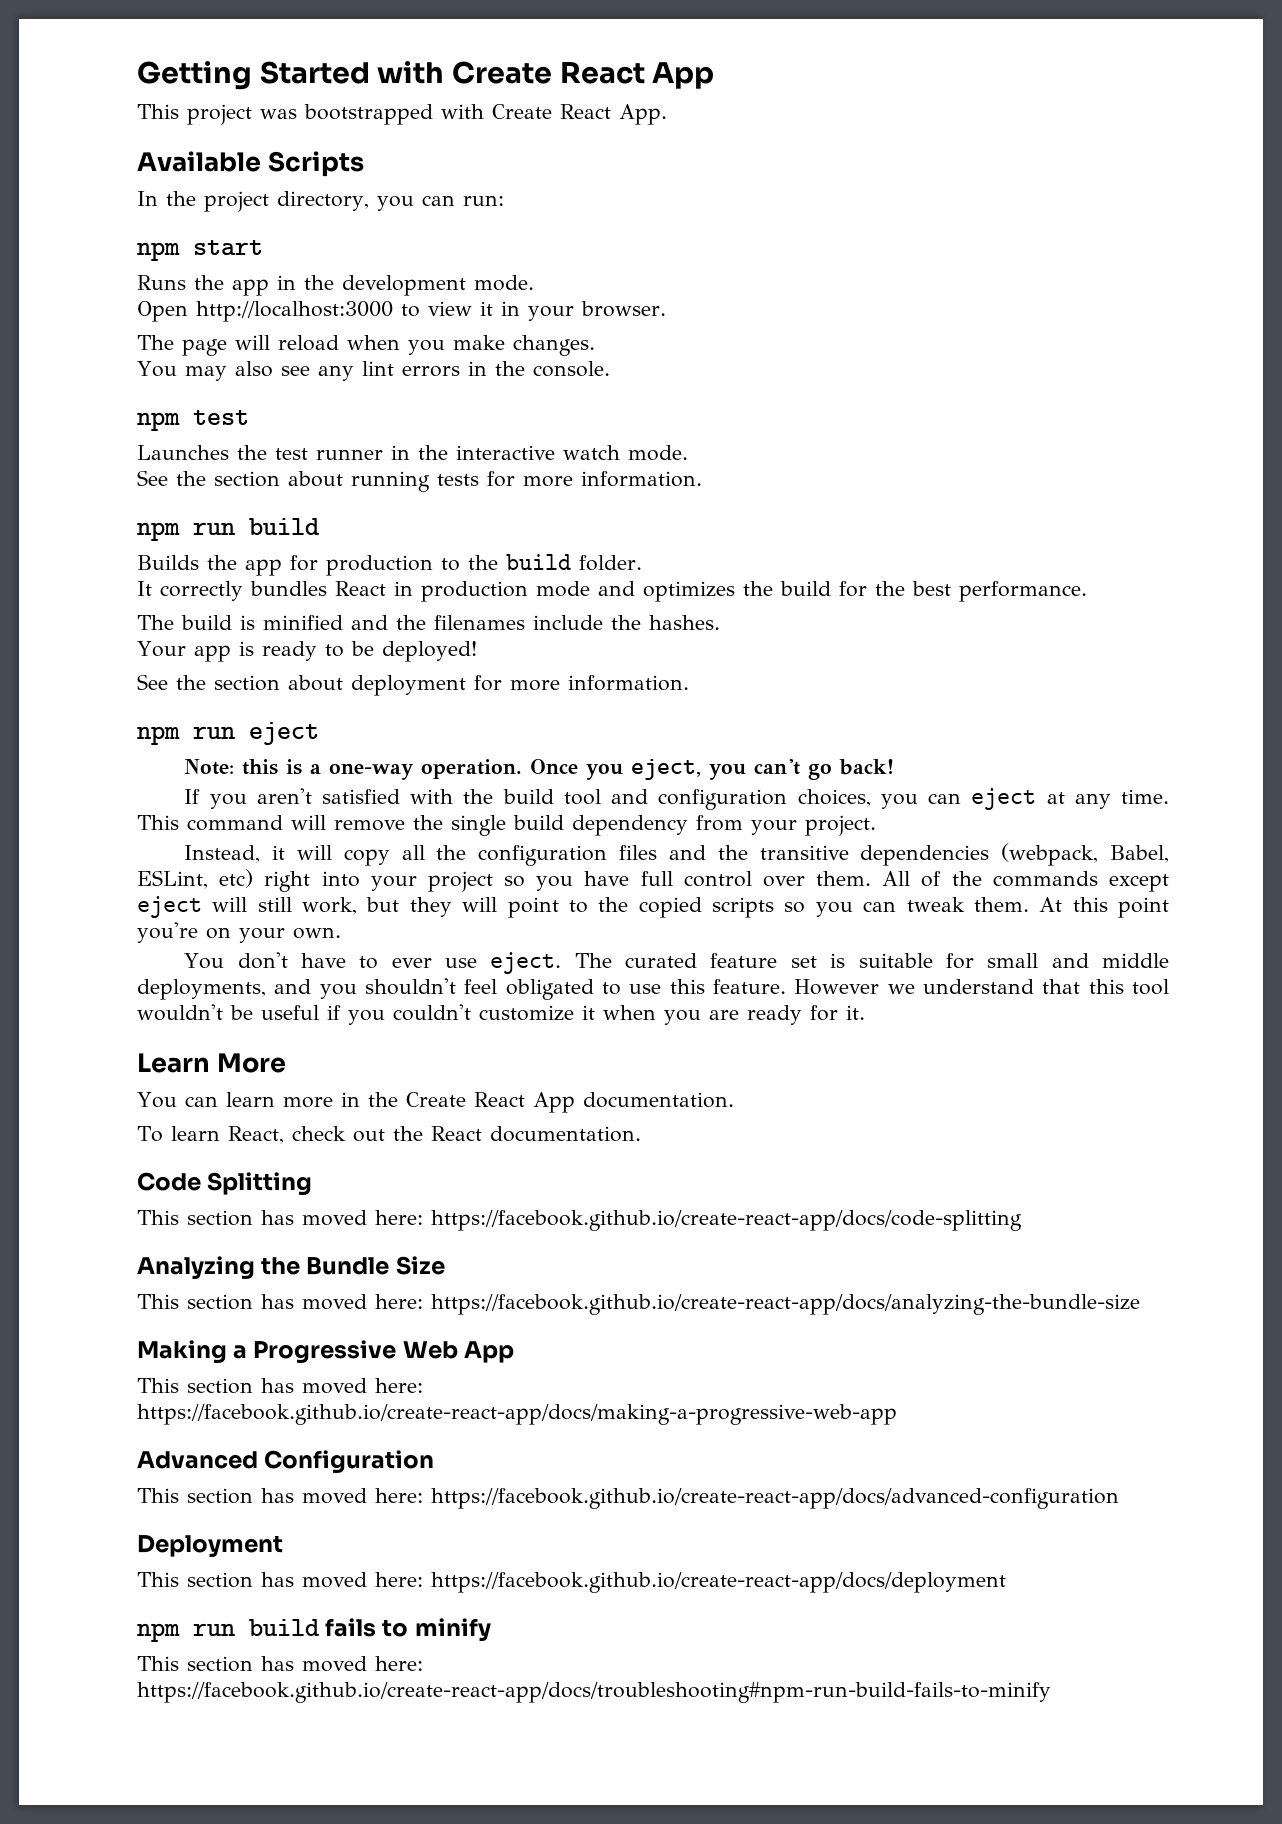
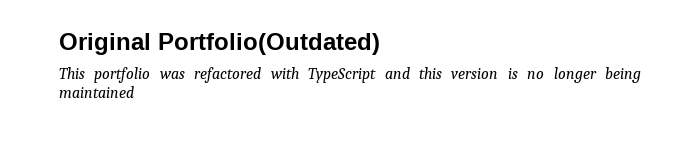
- Getting Started with Create React App
- This project was bootstrapped with Create React App.
- Available Scripts
- In the project directory, you can run:
- npm start
- Runs the app in the development mode.
- Open http://localhost:3000 to view it in your browser.
- The page will reload when you make changes.
- You may also see any lint errors in the console.
- npm test
- Launches the test runner in the interactive watch mode.
- See the section about running tests for more information.
- npm run build
- Builds the app for production to the build folder.
- It correctly bundles React in production mode and optimizes the build for the best performance.
- The build is minified and the filenames include the hashes.
- Your app is ready to be deployed!
- See the section about deployment for more information.
- npm run eject
- Note: this is a one-way operation. Once you eject, you can't go back!
- If you aren't satisfied with the build tool and configuration choices, you can eject at any time. This command will remove the single build dependency from your project.
- Instead, it will copy all the configuration files and the transitive dependencies (webpack, Babel, ESLint, etc) right into your project so you have full control over them. All of the commands except eject will still work, but they will point to the copied scripts so you can tweak them. At this point you're on your own.
- You don't have to ever use eject. The curated feature set is suitable for small and middle deployments, and you shouldn't feel obligated to use this feature. However we understand that this tool wouldn't be useful if you couldn't customize it when you are ready for it.
- Learn More
- You can learn more in the Create React App documentation.
- To learn React, check out the React documentation.
- Code Splitting
- This section has moved here: https://facebook.github.io/create-react-app/docs/code-splitting
- Analyzing the Bundle Size
- This section has moved here: https://facebook.github.io/create-react-app/docs/analyzing-the-bundle-size
- Making a Progressive Web App
- This section has moved here: https://facebook.github.io/create-react-app/docs/making-a-progressive-web-app
- Advanced Configuration
- This section has moved here: https://facebook.github.io/create-react-app/docs/advanced-configuration
- Deployment
- This section has moved here: https://facebook.github.io/create-react-app/docs/deployment
- npm run build fails to minify
- This section has moved here: https://facebook.github.io/create-react-app/docs/troubleshooting#npm-run-build-fails-to-minify
+ Original Portfolio(Outdated)
+ This portfolio was refactored with TypeScript and this version is no longer being maintained

